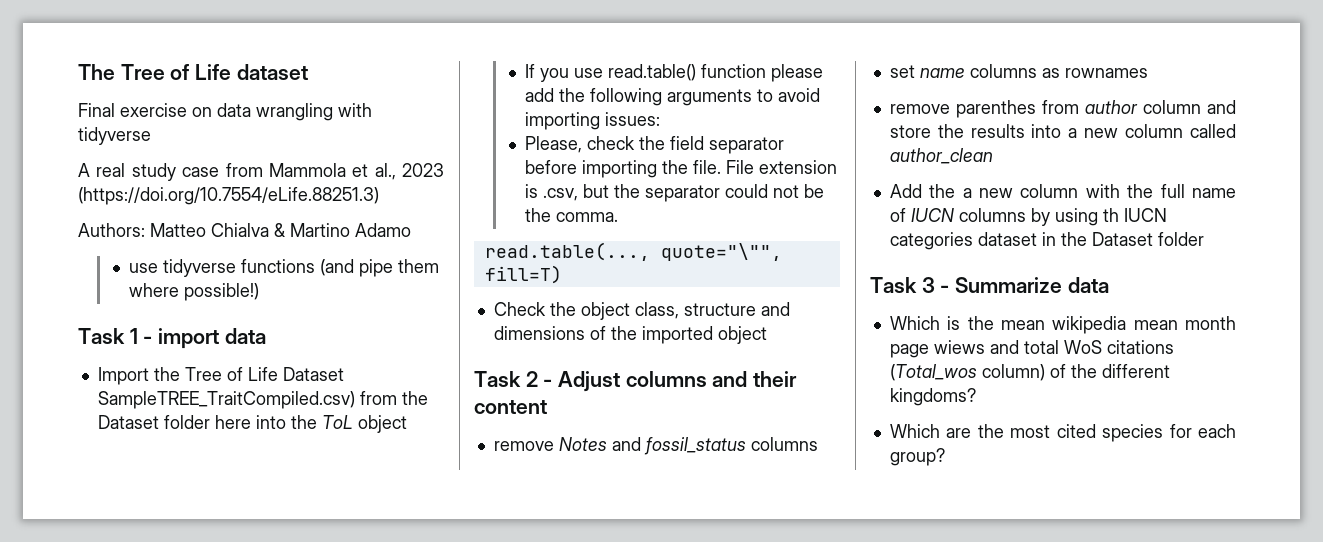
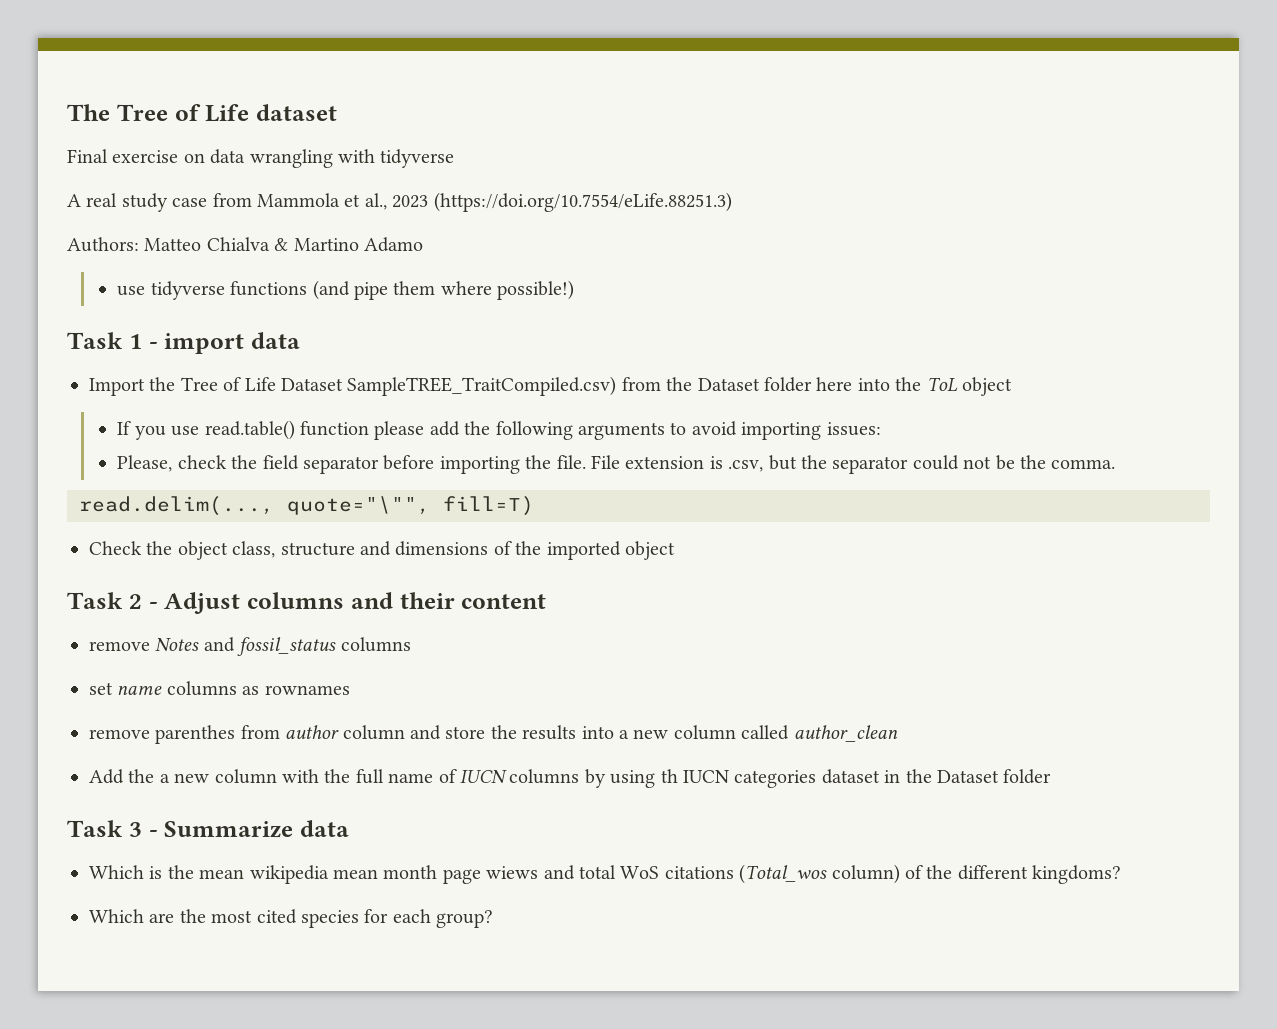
- read.table(..., quote="\"", fill=T)
+ read.delim(..., quote="\"", fill=T)

